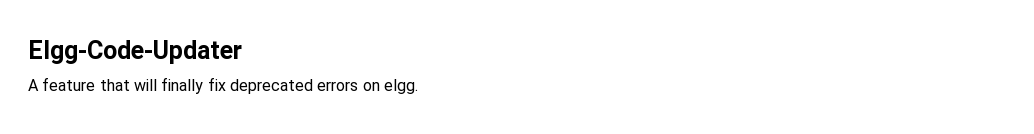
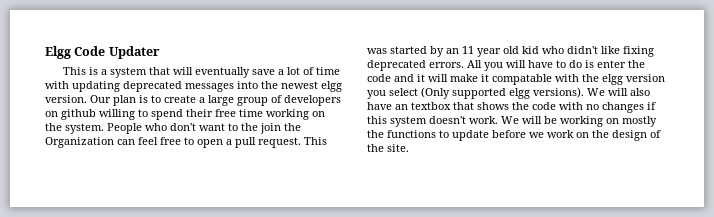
- Elgg-Code-Updater
- A feature that will finally fix deprecated errors on elgg.
+ Elgg Code Updater
+ This is a system that will eventually save a lot of time with updating deprecated messages into the newest elgg version. Our plan is to create a large group of developers on github willing to spend their free time working on the system. People who don't want to the join the Organization can feel free to open a pull request. This was started by an 11 year old kid who didn't like fixing deprecated errors. All you will have to do is enter the code and it will make it compatable with the elgg version you select (Only supported elgg versions). We will also have an textbox that shows the code with no changes if this system doesn't work. We will be working on mostly the functions to update before we work on the design of the site.

